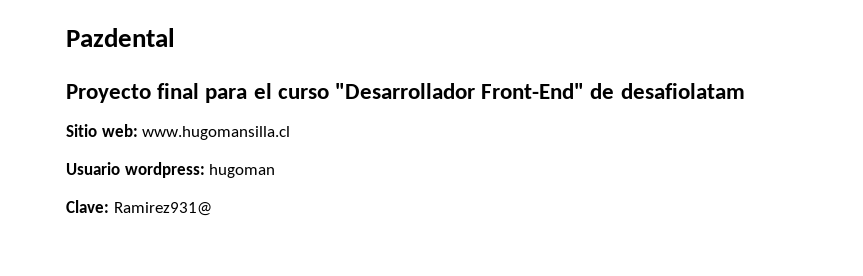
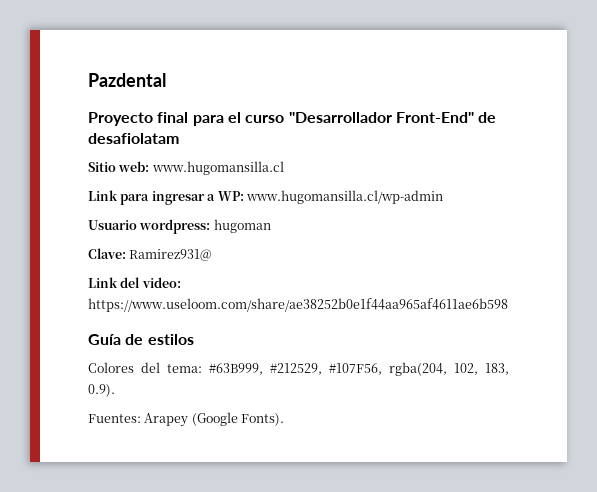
+ Link para ingresar a WP: www.hugomansilla.cl/wp-admin
+ Link del video: https://www.useloom.com/share/ae38252b0e1f44aa965af4611ae6b598
+ Guía de estilos
+ Colores del tema: #63B999, #212529, #107F56, rgba(204, 102, 183, 0.9).
+ Fuentes: Arapey (Google Fonts).

